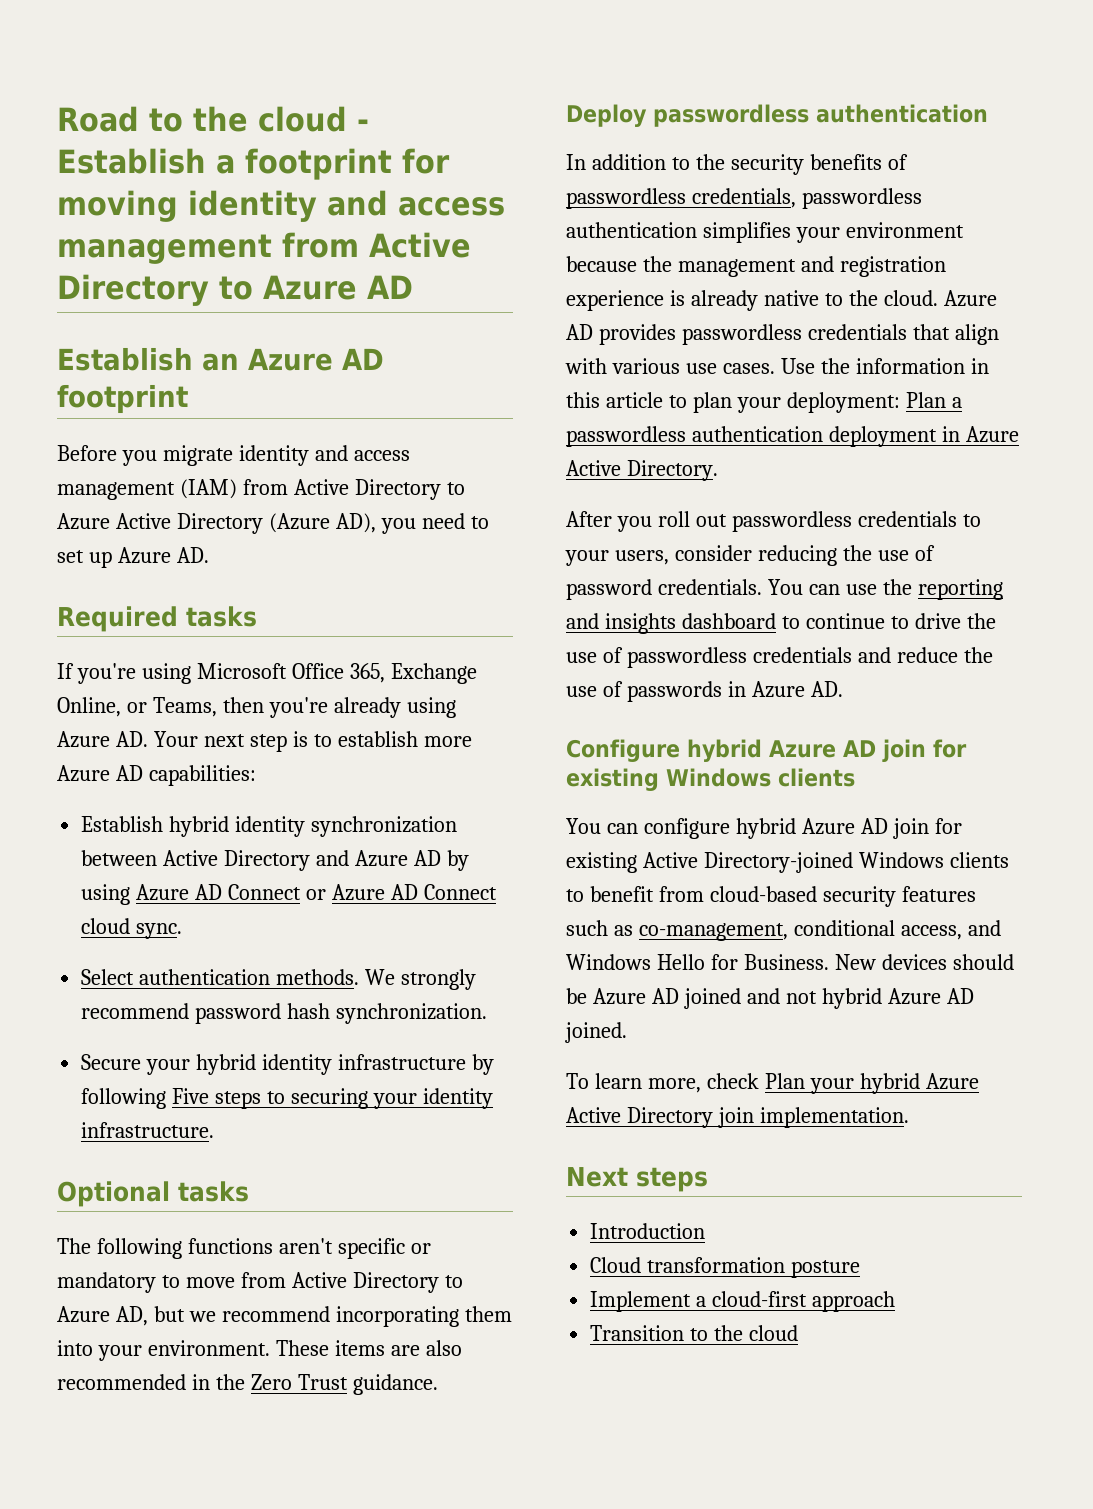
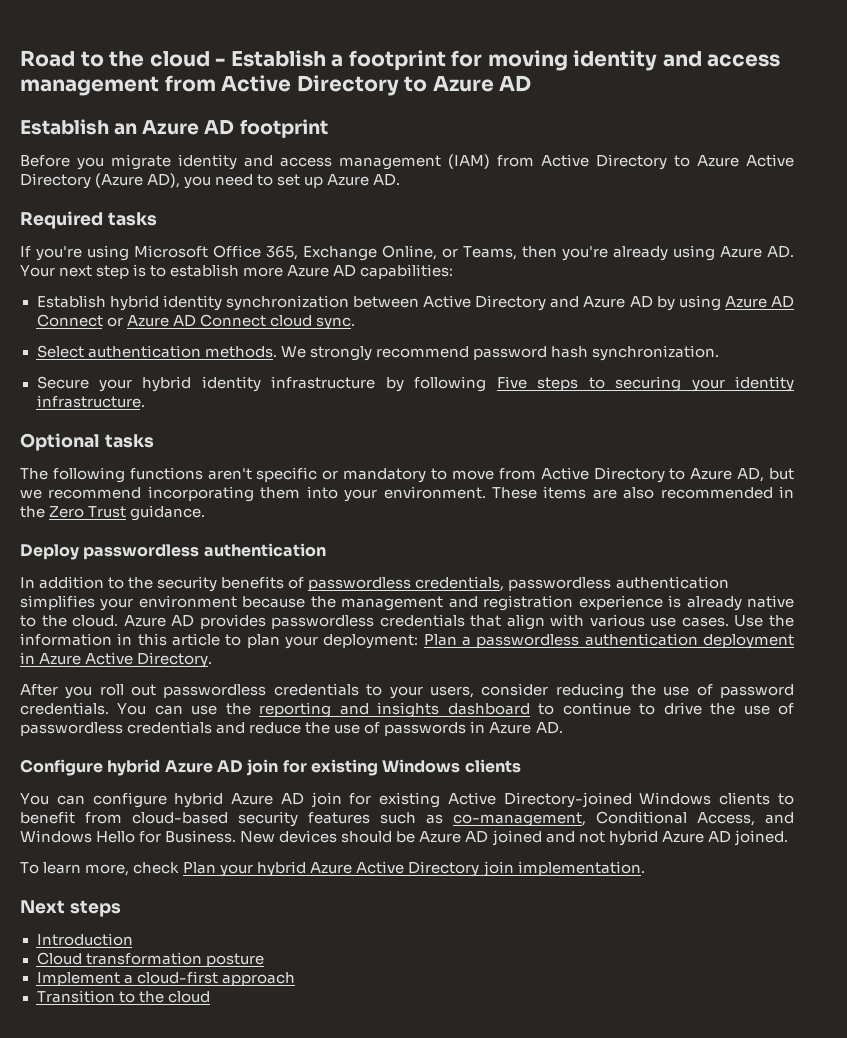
- You can configure hybrid Azure AD join for existing Active Directory-joined Windows clients to benefit from cloud-based security features such as co-management, conditional access, and Windows Hello for Business.
+ You can configure hybrid Azure AD join for existing Active Directory-joined Windows clients to benefit from cloud-based security features such as co-management, Conditional Access, and Windows Hello for Business.

